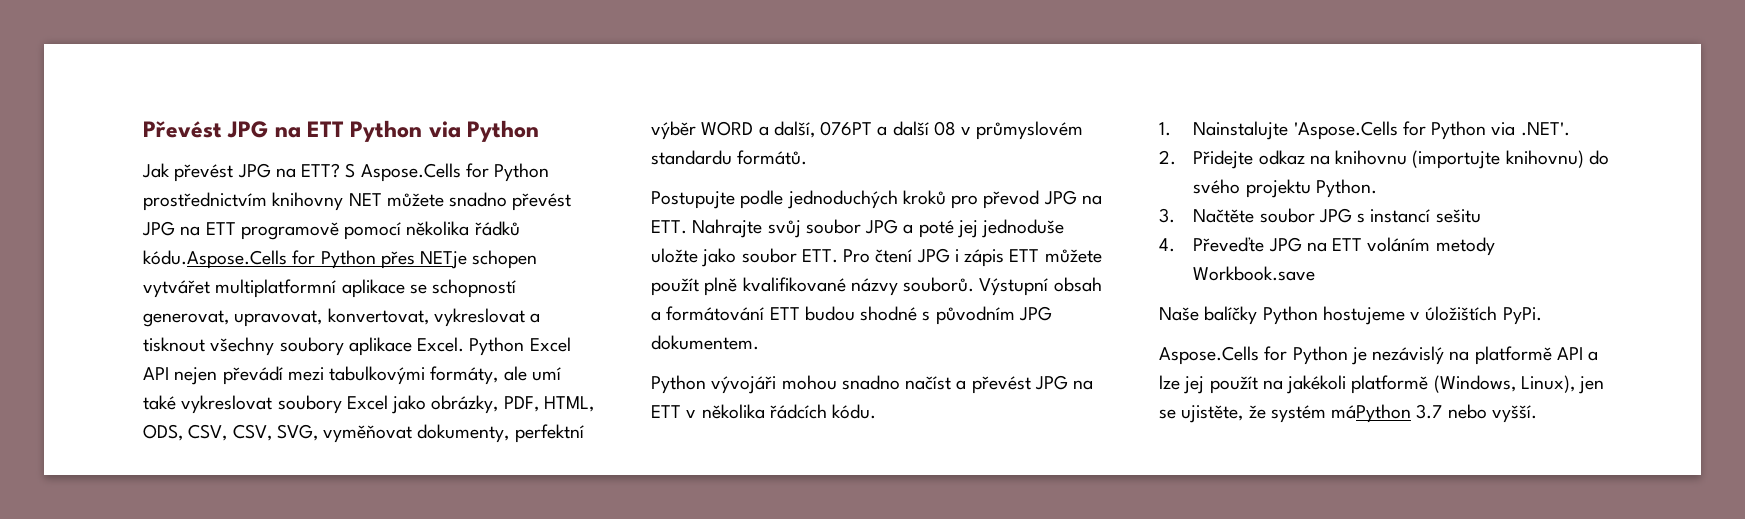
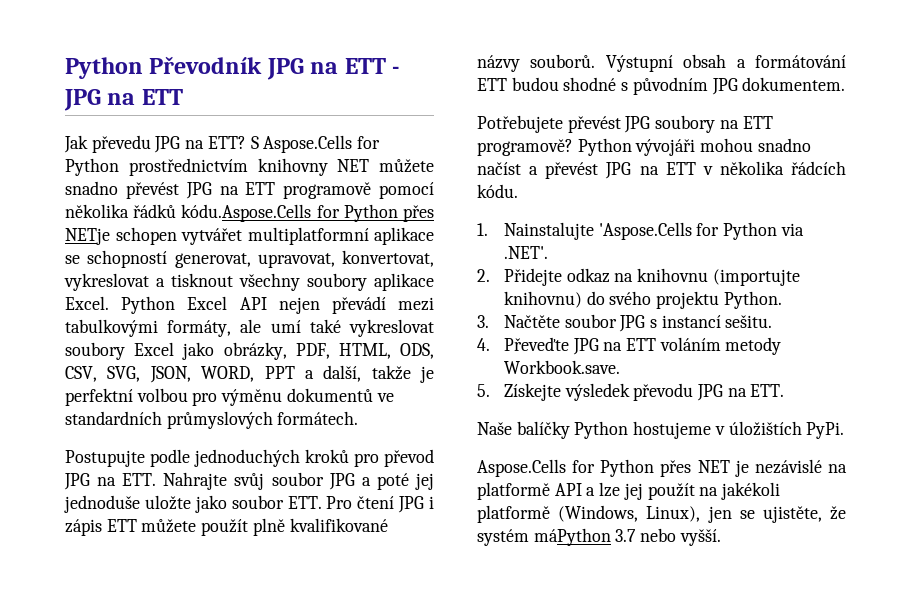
- Převést JPG na ETT Python via Python
+ Python Převodník JPG na ETT - JPG na ETT
- Jak převést JPG na ETT?
+ Jak převedu JPG na ETT?
- Python Excel API nejen převádí mezi tabulkovými formáty, ale umí také vykreslovat soubory Excel jako obrázky, PDF, HTML, ODS, CSV, CSV, SVG, vyměňovat dokumenty, perfektní výběr WORD a další, 076PT a další 08 v průmyslovém standardu formátů.
+ Python Excel API nejen převádí mezi tabulkovými formáty, ale umí také vykreslovat soubory Excel jako obrázky, PDF, HTML, ODS, CSV, SVG, JSON, WORD, PPT a další, takže je perfektní volbou pro výměnu dokumentů ve standardních průmyslových formátech.
+ Potřebujete převést JPG soubory na ETT programově?
- 3. Načtěte soubor JPG s instancí sešitu
+ 3. Načtěte soubor JPG s instancí sešitu.
- 4. Převeďte JPG na ETT voláním metody Workbook.save
+ 4. Převeďte JPG na ETT voláním metody Workbook.save.
+ 5. Získejte výsledek převodu JPG na ETT.
- Aspose.Cells for Python je nezávislý na platformě API a lze jej použít na jakékoli platformě (Windows, Linux), jen se ujistěte, že systém máPython 3.7 nebo vyšší.
+ Aspose.Cells for Python přes NET je nezávislé na platformě API a lze jej použít na jakékoli platformě (Windows, Linux), jen se ujistěte, že systém máPython 3.7 nebo vyšší.

